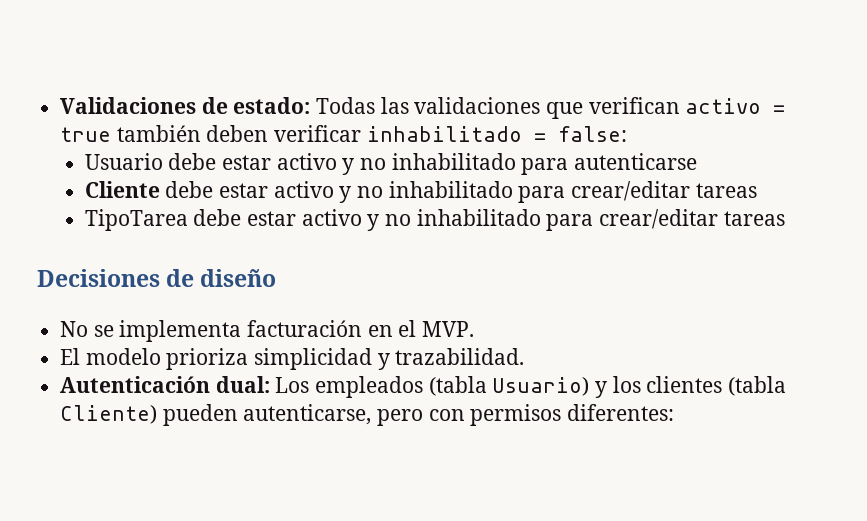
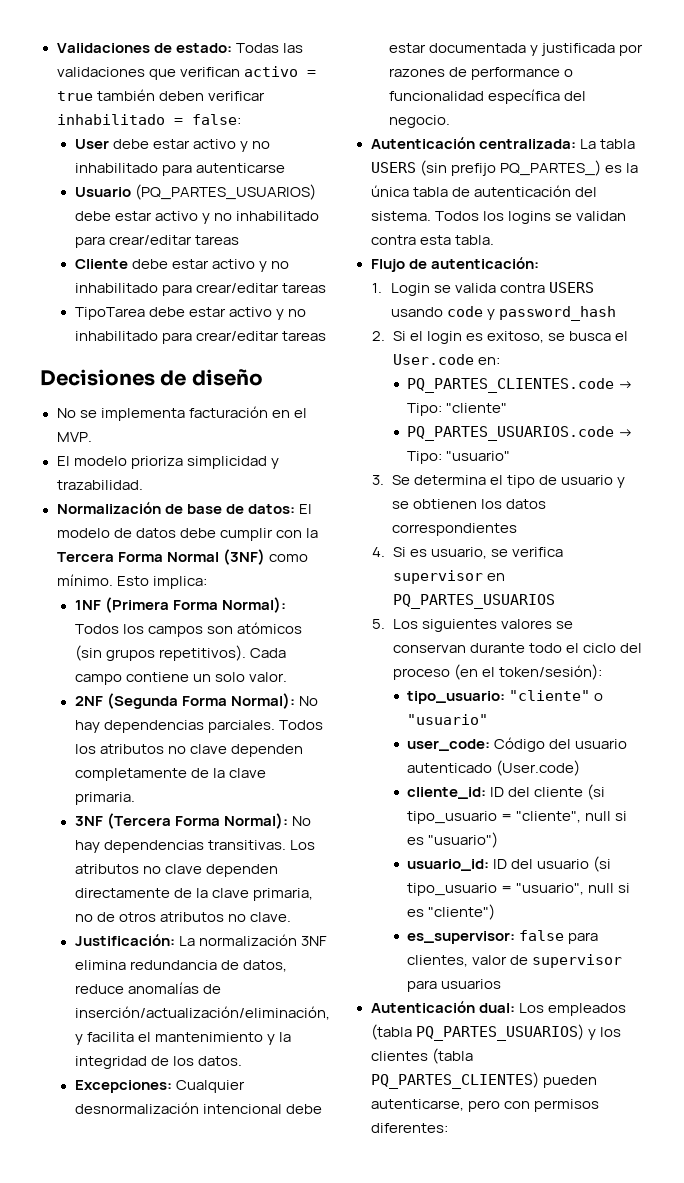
- Usuario debe estar activo y no inhabilitado para autenticarse
+ User debe estar activo y no inhabilitado para autenticarse
+ Usuario (PQ_PARTES_USUARIOS) debe estar activo y no inhabilitado para crear/editar tareas
+ Normalización de base de datos: El modelo de datos debe cumplir con la Tercera Forma Normal (3NF) como mínimo. Esto implica:
+ 1NF (Primera Forma Normal): Todos los campos son atómicos (sin grupos repetitivos). Cada campo contiene un solo valor.
+ 2NF (Segunda Forma Normal): No hay dependencias parciales. Todos los atributos no clave dependen completamente de la clave primaria.
+ 3NF (Tercera Forma Normal): No hay dependencias transitivas. Los atributos no clave dependen directamente de la clave primaria, no de otros atributos no clave.
+ Justificación: La normalización 3NF elimina redundancia de datos, reduce anomalías de inserción/actualización/eliminación, y facilita el mantenimiento y la integridad de los datos.
+ Excepciones: Cualquier desnormalización intencional debe estar documentada y justificada por razones de performance o funcionalidad específica del negocio.
+ Autenticación centralizada: La tabla USERS (sin prefijo PQ_PARTES_) es la única tabla de autenticación del sistema. Todos los logins se validan contra esta tabla.
+ Flujo de autenticación:
+ 1. Login se valida contra USERS usando code y password_hash
+ 2. Si el login es exitoso, se busca el User.code en:
+ PQ_PARTES_CLIENTES.code → Tipo: "cliente"
+ PQ_PARTES_USUARIOS.code → Tipo: "usuario"
+ 3. Se determina el tipo de usuario y se obtienen los datos correspondientes
+ 4. Si es usuario, se verifica supervisor en PQ_PARTES_USUARIOS
+ 5. Los siguientes valores se conservan durante todo el ciclo del proceso (en el token/sesión):
+ tipo_usuario: "cliente" o "usuario"
+ user_code: Código del usuario autenticado (User.code)
+ cliente_id: ID del cliente (si tipo_usuario = "cliente", null si es "usuario")
+ usuario_id: ID del usuario (si tipo_usuario = "usuario", null si es "cliente")
+ es_supervisor: false para clientes, valor de supervisor para usuarios
- Autenticación dual: Los empleados (tabla Usuario) y los clientes (tabla Cliente) pueden autenticarse, pero con permisos diferentes:
+ Autenticación dual: Los empleados (tabla PQ_PARTES_USUARIOS) y los clientes (tabla PQ_PARTES_CLIENTES) pueden autenticarse, pero con permisos diferentes:

